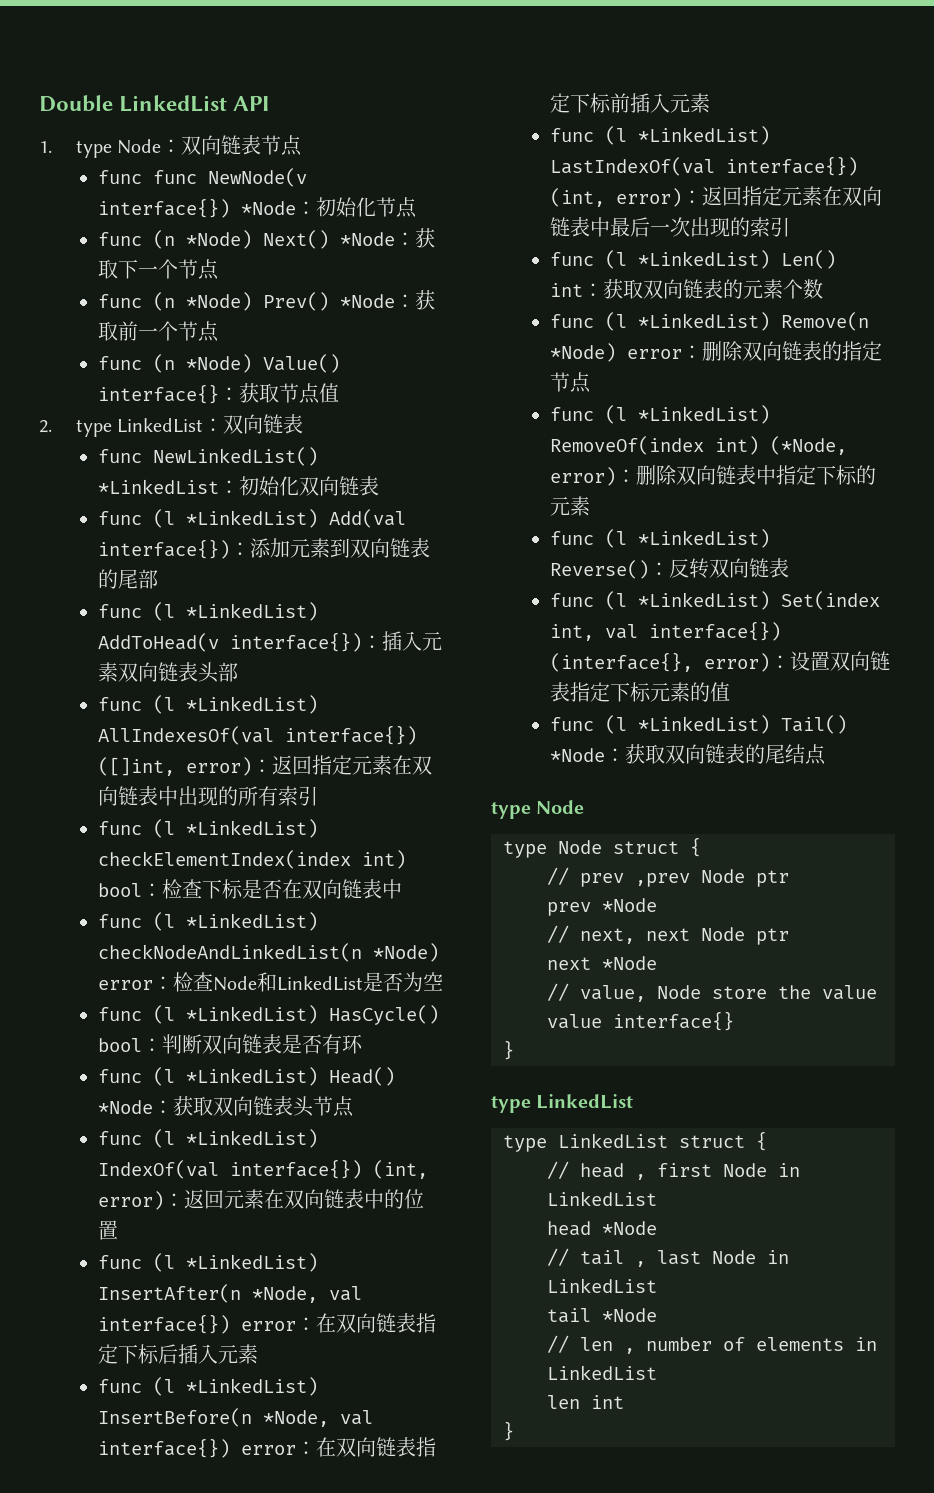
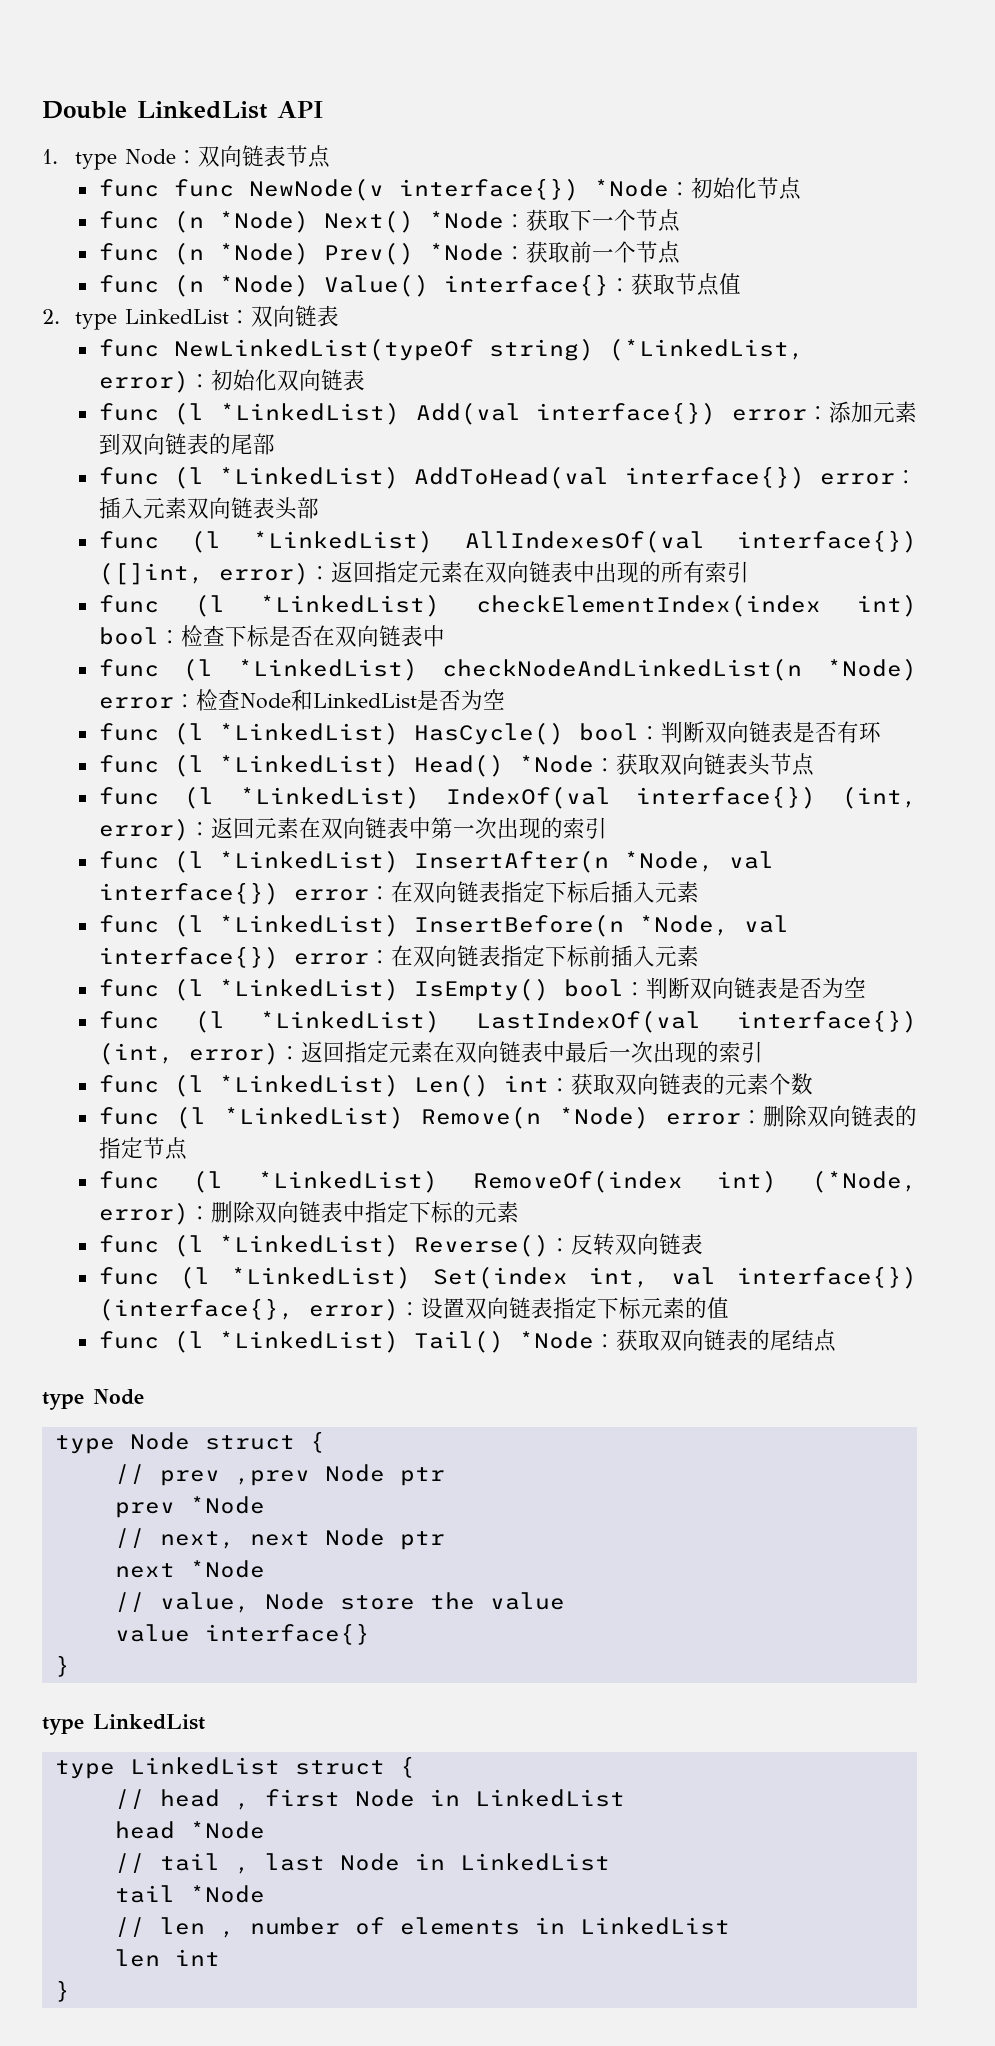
- func NewLinkedList() *LinkedList：初始化双向链表
+ func NewLinkedList(typeOf string) (*LinkedList, error)：初始化双向链表
- func (l *LinkedList) Add(val interface{})：添加元素到双向链表的尾部
+ func (l *LinkedList) Add(val interface{}) error：添加元素到双向链表的尾部
- func (l *LinkedList) AddToHead(v interface{})：插入元素双向链表头部
+ func (l *LinkedList) AddToHead(val interface{}) error：插入元素双向链表头部
- func (l *LinkedList) IndexOf(val interface{}) (int, error)：返回元素在双向链表中的位置
+ func (l *LinkedList) IndexOf(val interface{}) (int, error)：返回元素在双向链表中第一次出现的索引
+ func (l *LinkedList) IsEmpty() bool：判断双向链表是否为空

